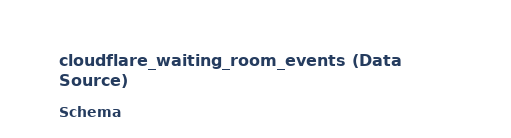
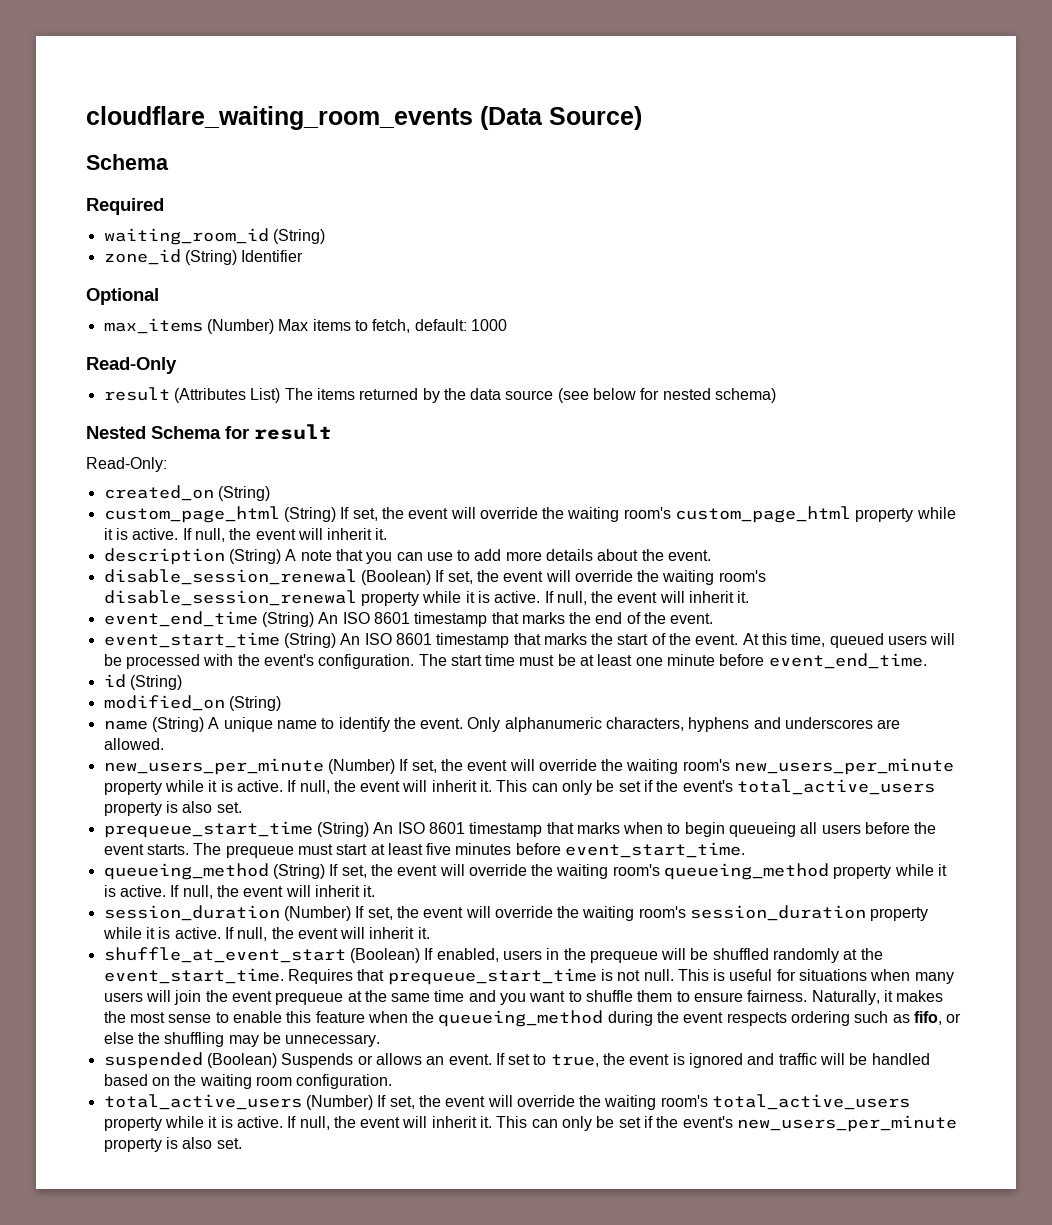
+ Required
+ waiting_room_id (String)
+ zone_id (String) Identifier
+ Optional
+ max_items (Number) Max items to fetch, default: 1000
+ Read-Only
+ result (Attributes List) The items returned by the data source (see below for nested schema)
+ Nested Schema for result
+ Read-Only:
+ created_on (String)
+ custom_page_html (String) If set, the event will override the waiting room's custom_page_html property while it is active. If null, the event will inherit it.
+ description (String) A note that you can use to add more details about the event.
+ disable_session_renewal (Boolean) If set, the event will override the waiting room's disable_session_renewal property while it is active. If null, the event will inherit it.
+ event_end_time (String) An ISO 8601 timestamp that marks the end of the event.
+ event_start_time (String) An ISO 8601 timestamp that marks the start of the event. At this time, queued users will be processed with the event's configuration. The start time must be at least one minute before event_end_time.
+ id (String)
+ modified_on (String)
+ name (String) A unique name to identify the event. Only alphanumeric characters, hyphens and underscores are allowed.
+ new_users_per_minute (Number) If set, the event will override the waiting room's new_users_per_minute property while it is active. If null, the event will inherit it. This can only be set if the event's total_active_users property is also set.
+ prequeue_start_time (String) An ISO 8601 timestamp that marks when to begin queueing all users before the event starts. The prequeue must start at least five minutes before event_start_time.
+ queueing_method (String) If set, the event will override the waiting room's queueing_method property while it is active. If null, the event will inherit it.
+ session_duration (Number) If set, the event will override the waiting room's session_duration property while it is active. If null, the event will inherit it.
+ shuffle_at_event_start (Boolean) If enabled, users in the prequeue will be shuffled randomly at the event_start_time. Requires that prequeue_start_time is not null. This is useful for situations when many users will join the event prequeue at the same time and you want to shuffle them to ensure fairness. Naturally, it makes the most sense to enable this feature when the queueing_method during the event respects ordering such as fifo, or else the shuffling may be unnecessary.
+ suspended (Boolean) Suspends or allows an event. If set to true, the event is ignored and traffic will be handled based on the waiting room configuration.
+ total_active_users (Number) If set, the event will override the waiting room's total_active_users property while it is active. If null, the event will inherit it. This can only be set if the event's new_users_per_minute property is also set.

